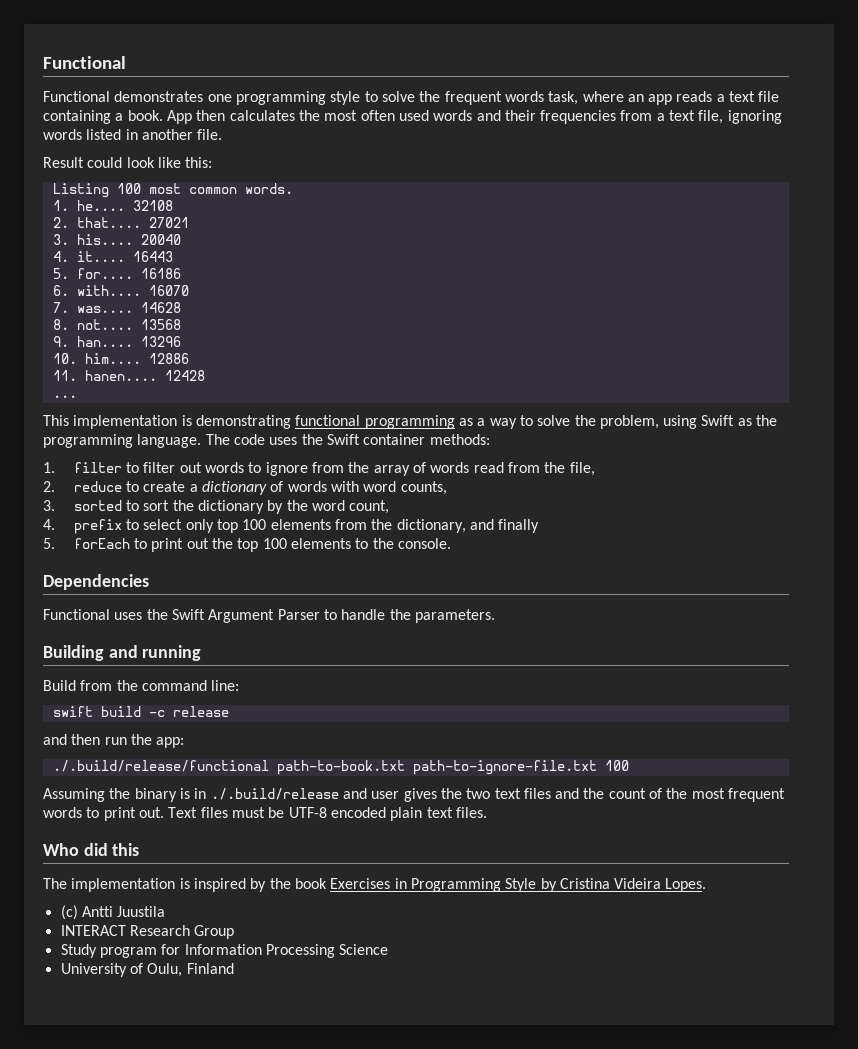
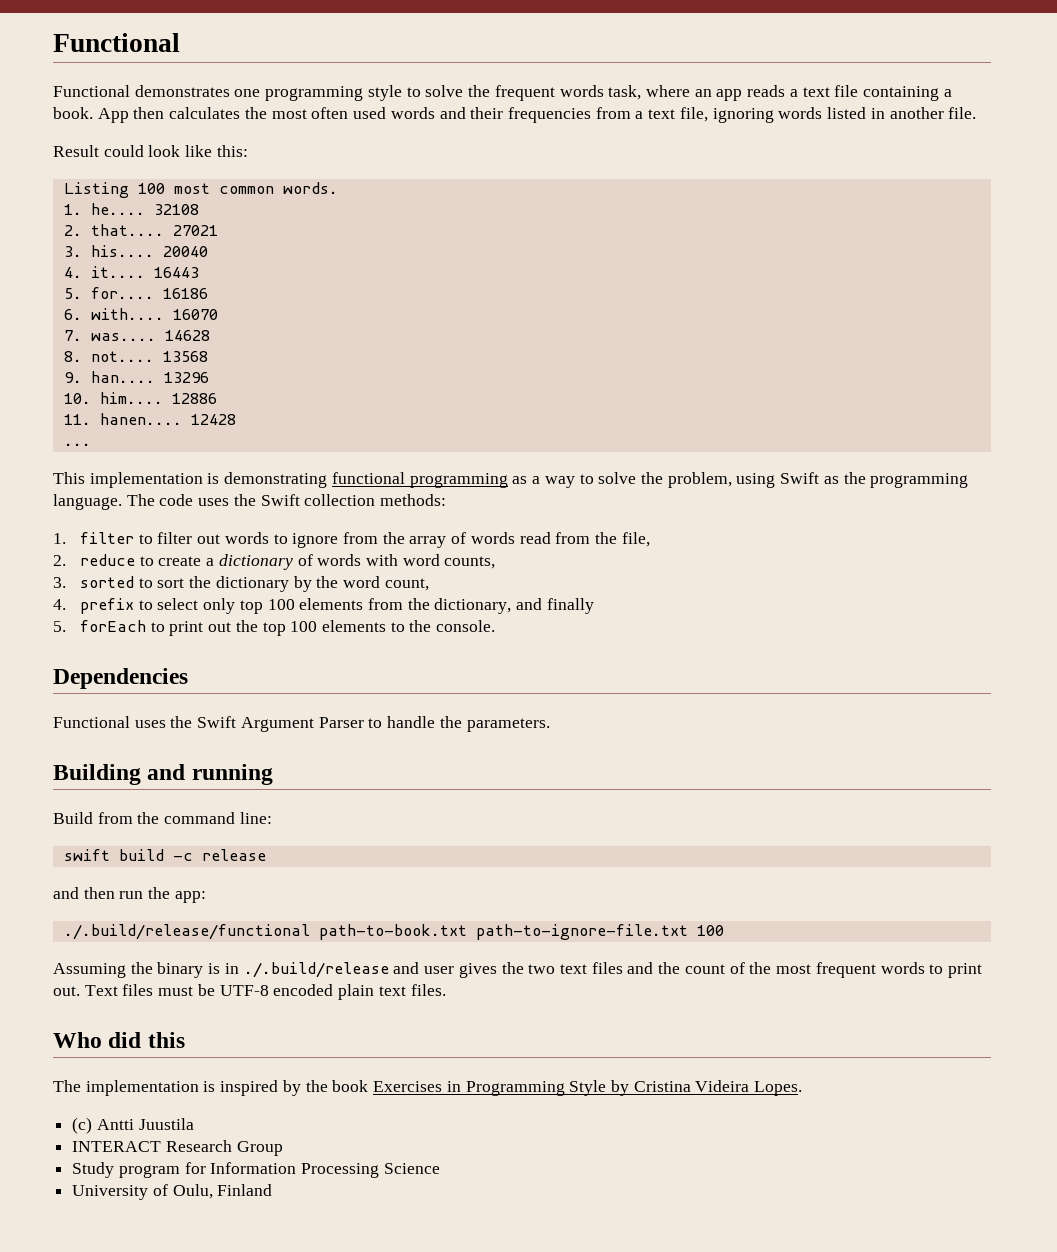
- The code uses the Swift container methods:
+ The code uses the Swift collection methods:

